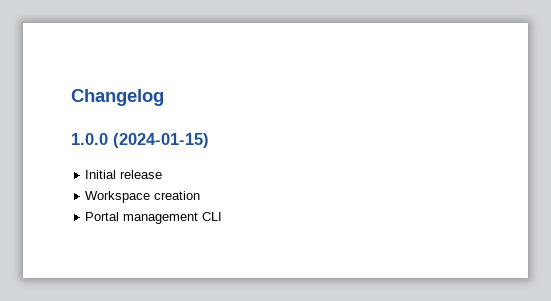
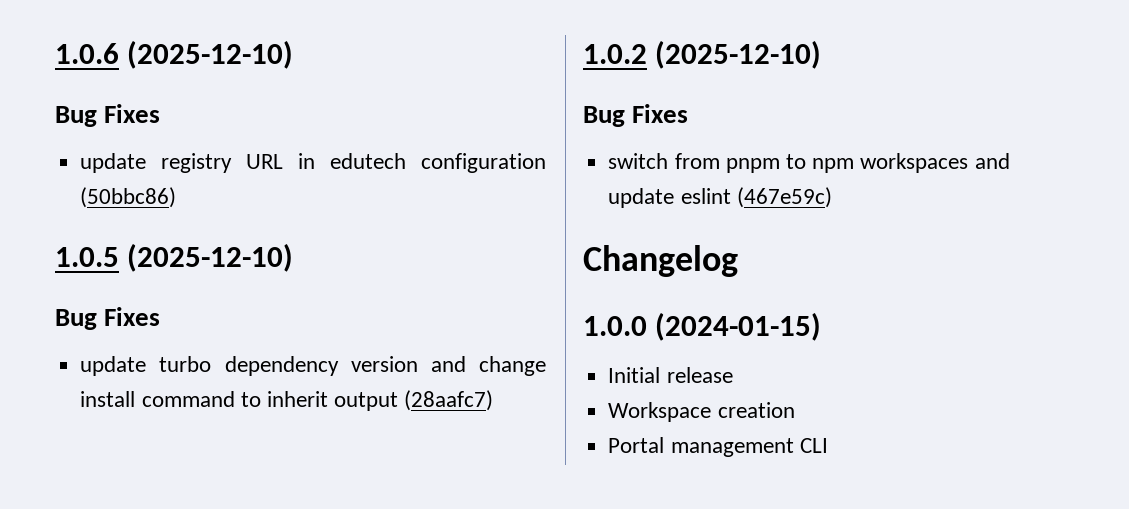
+ 1.0.6 (2025-12-10)
+ Bug Fixes
+ update registry URL in edutech configuration (50bbc86)
+ 1.0.5 (2025-12-10)
+ Bug Fixes
+ update turbo dependency version and change install command to inherit output (28aafc7)
+ 1.0.2 (2025-12-10)
+ Bug Fixes
+ switch from pnpm to npm workspaces and update eslint (467e59c)

